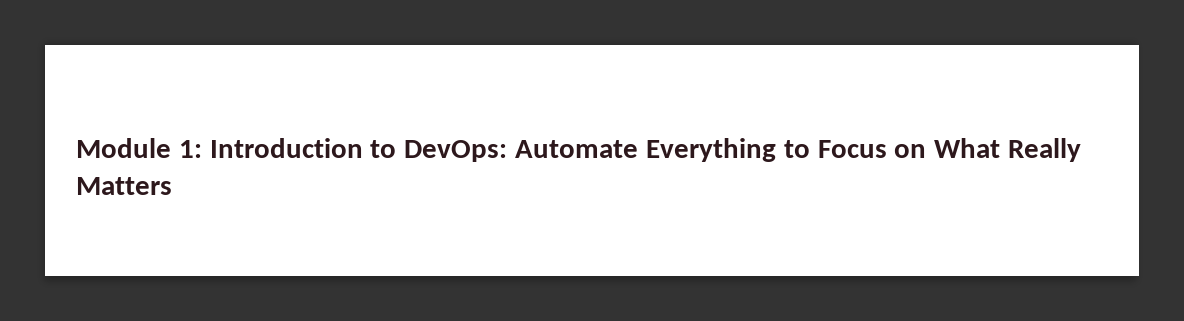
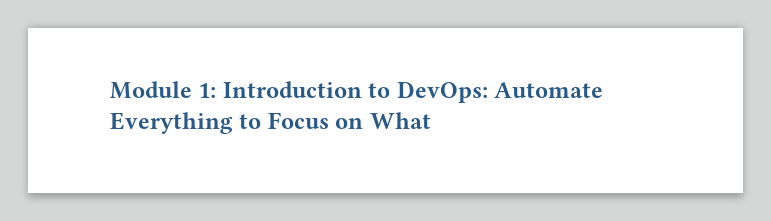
- Module 1: Introduction to DevOps: Automate Everything to Focus on What Really Matters
+ Module 1: Introduction to DevOps: Automate Everything to Focus on What

